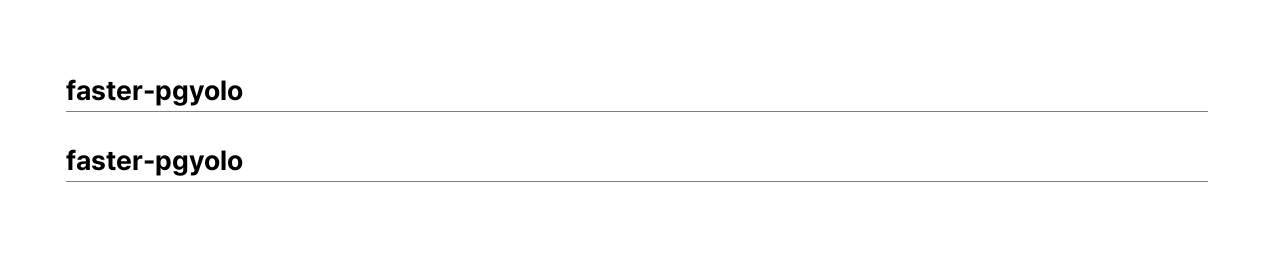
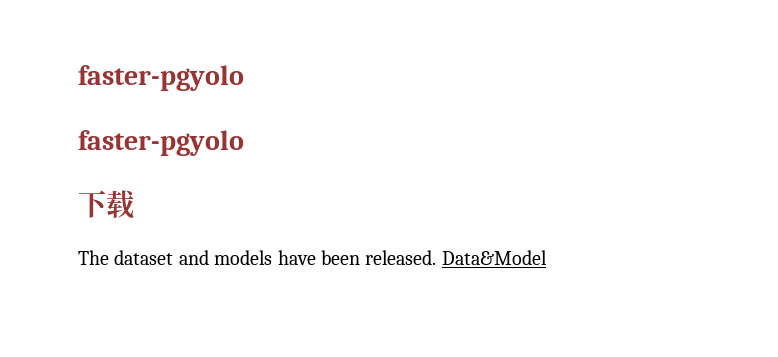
+ 下载
+ The dataset and models have been released. Data&Model

